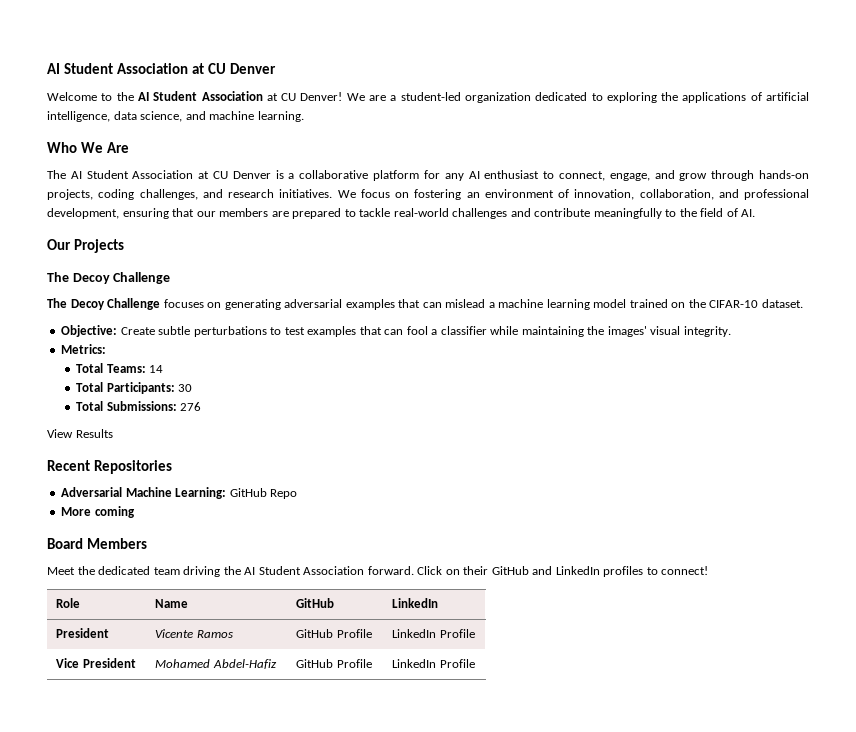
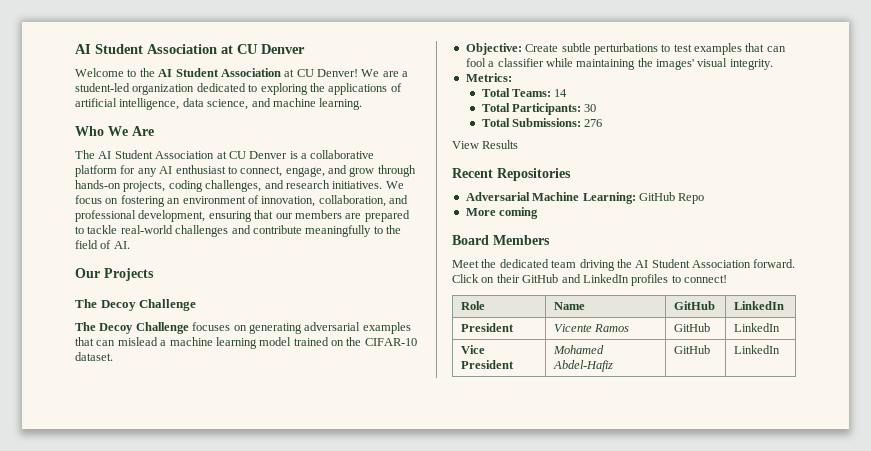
- President | Vicente Ramos | GitHub Profile | LinkedIn Profile
+ President | Vicente Ramos | GitHub | LinkedIn
- Vice President | Mohamed Abdel-Hafiz | GitHub Profile | LinkedIn Profile
+ Vice President | Mohamed Abdel-Hafiz | GitHub | LinkedIn

